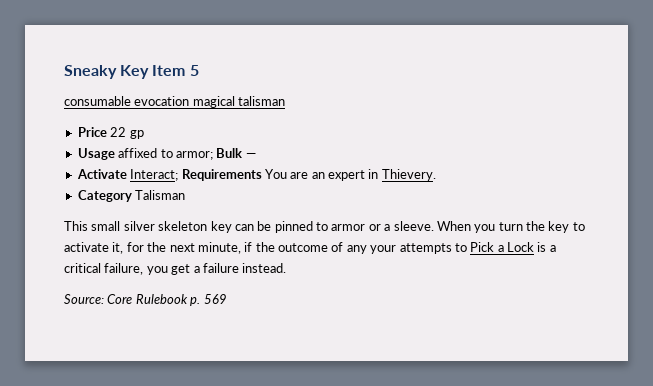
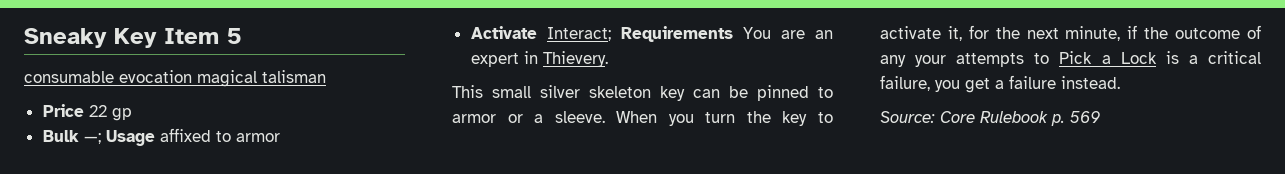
- Usage affixed to armor; Bulk —
+ Bulk —; Usage affixed to armor
- Category Talisman

